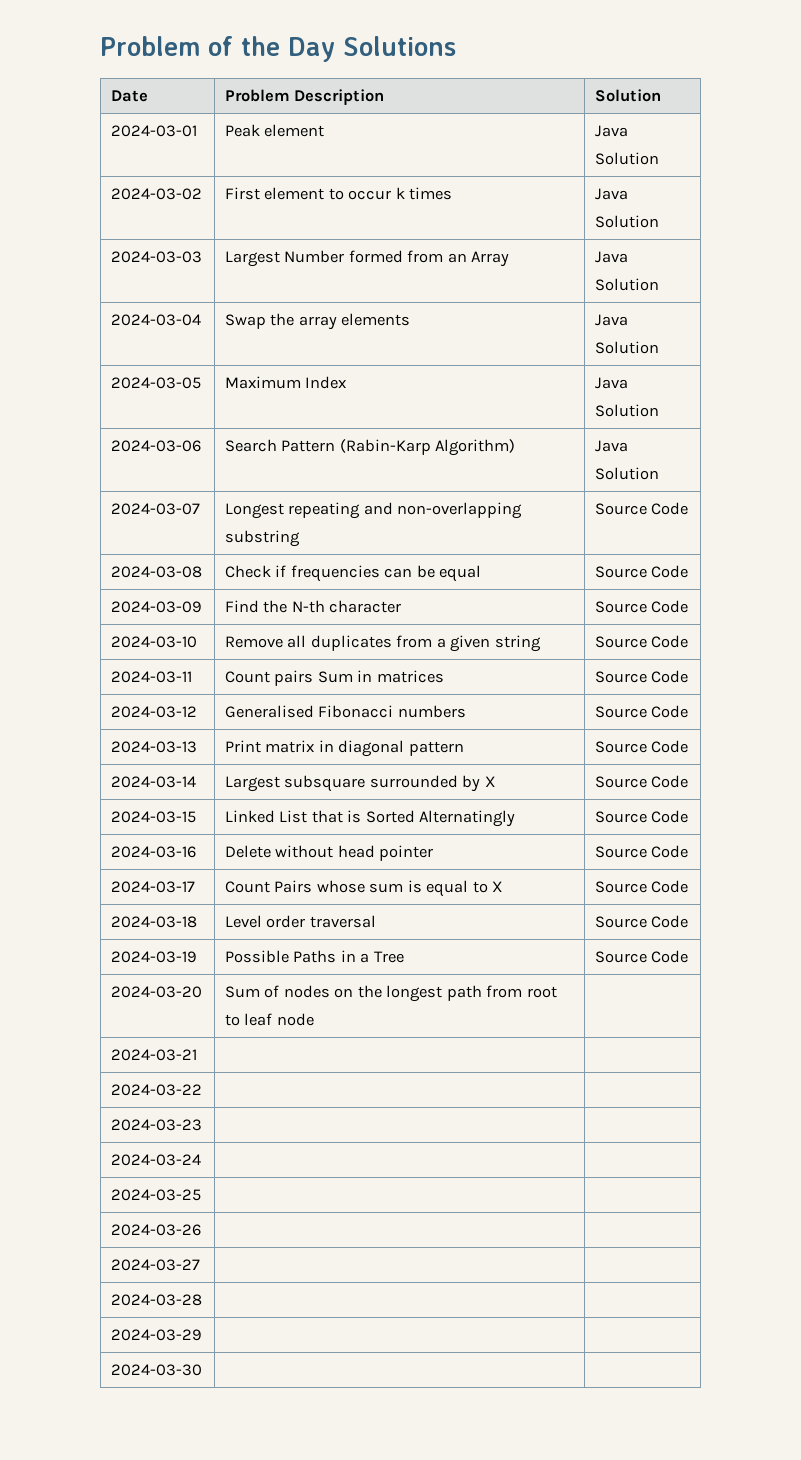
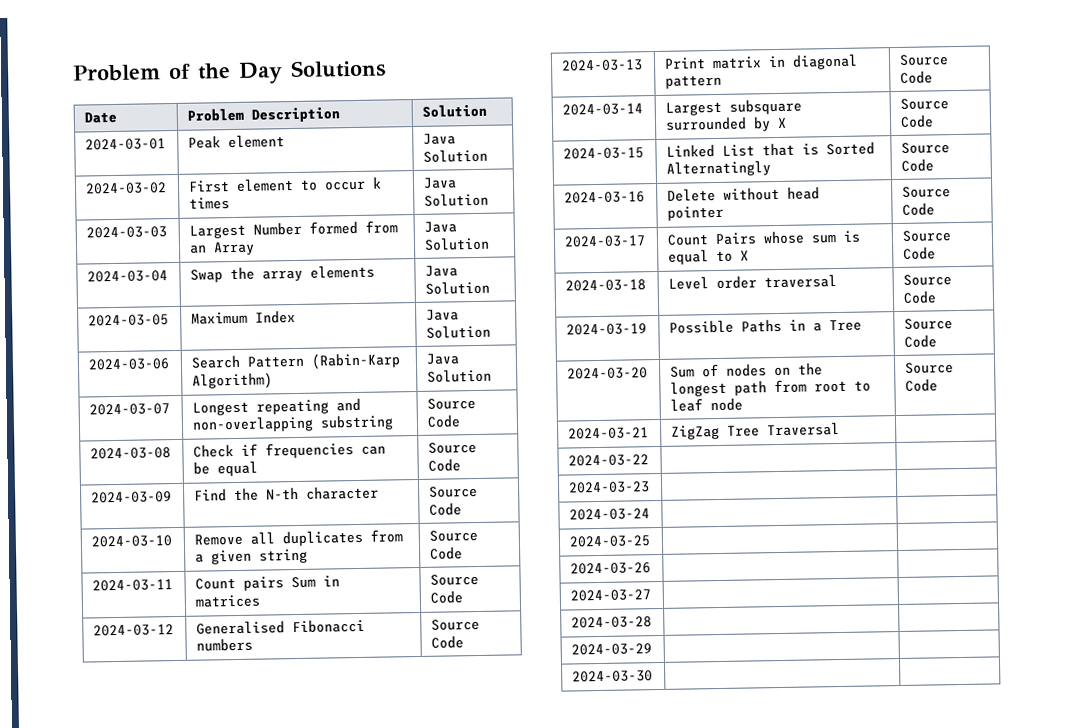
- 2024-03-20 | Sum of nodes on the longest path from root to leaf node |
+ 2024-03-20 | Sum of nodes on the longest path from root to leaf node | Source Code
- 2024-03-21 | |
+ 2024-03-21 | ZigZag Tree Traversal |

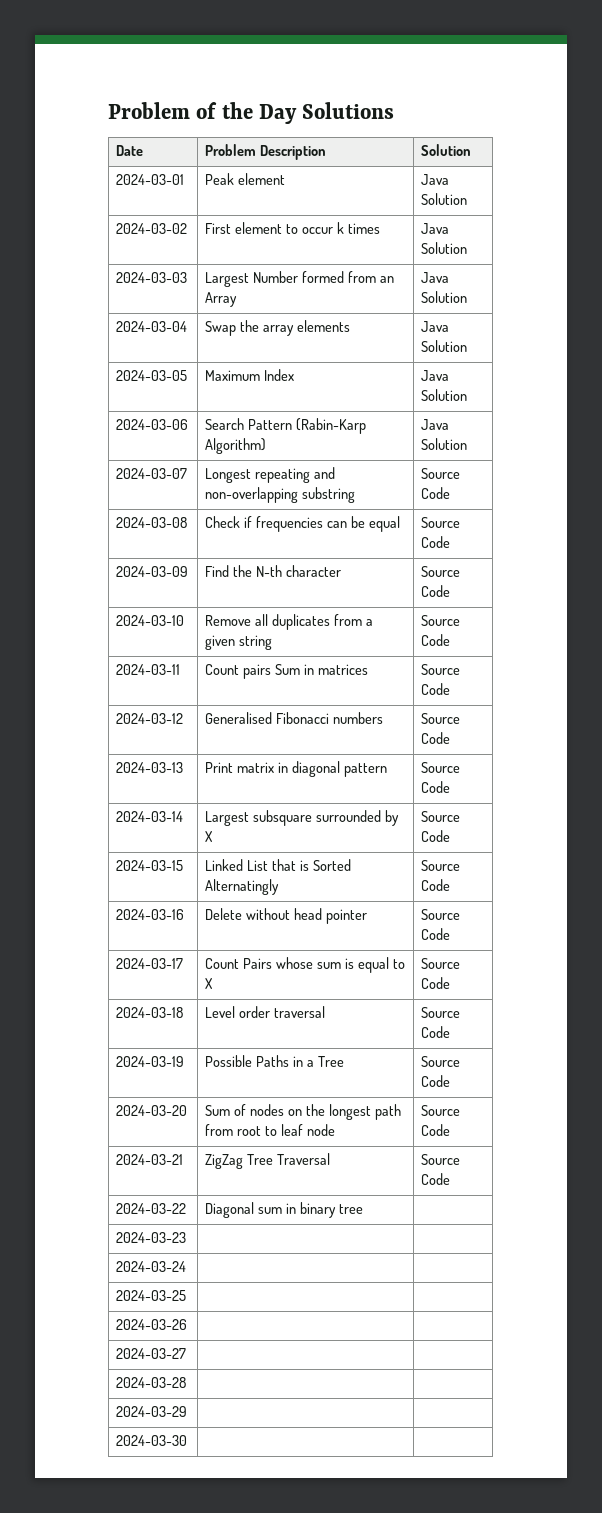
- 2024-03-21 | ZigZag Tree Traversal |
+ 2024-03-21 | ZigZag Tree Traversal | Source Code
- 2024-03-22 | |
+ 2024-03-22 | Diagonal sum in binary tree |

